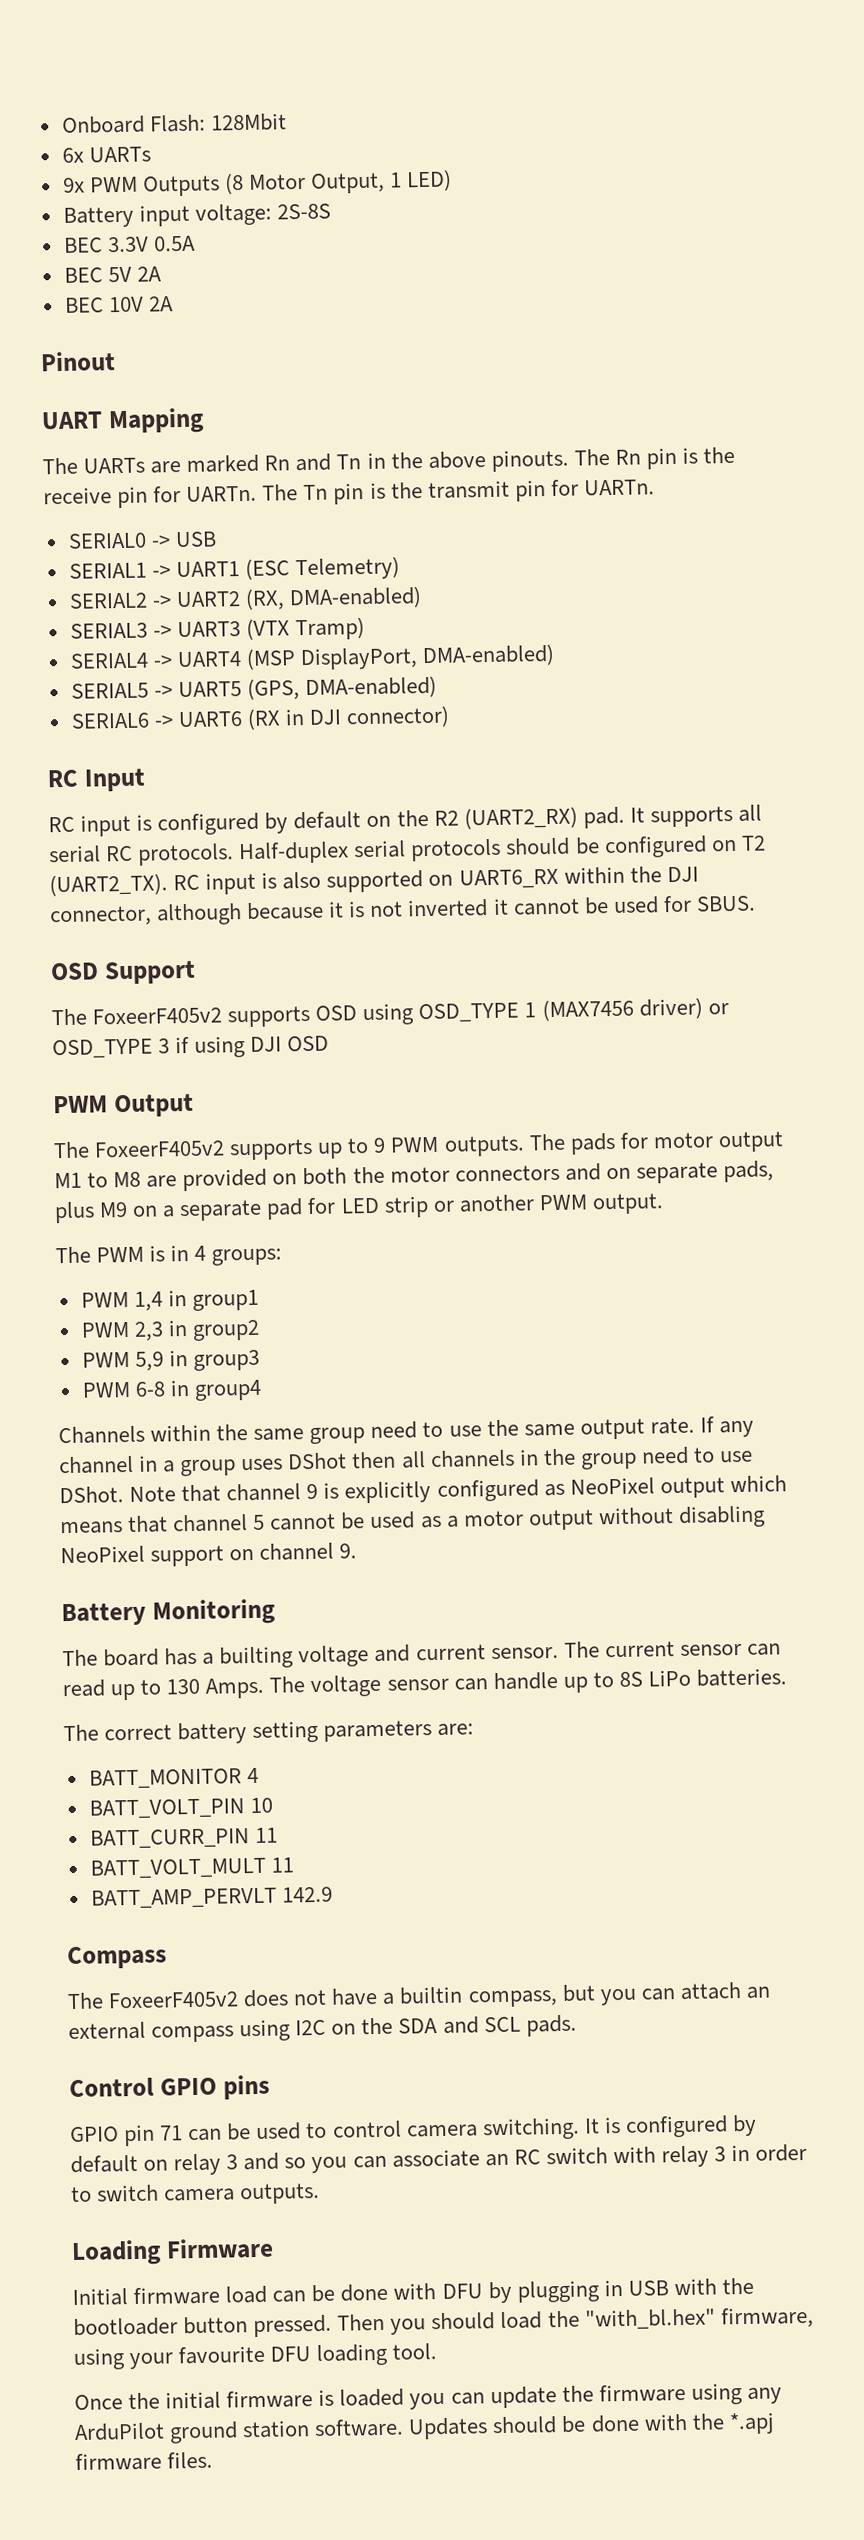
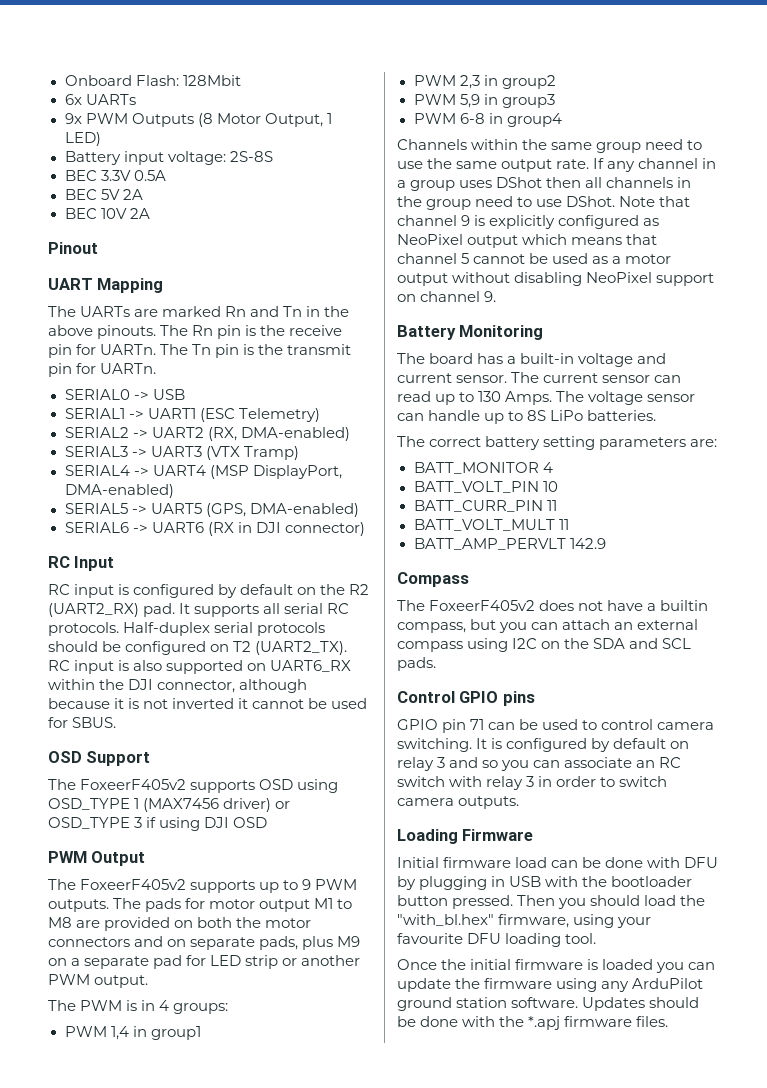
- The board has a builting voltage and current sensor.
+ The board has a built-in voltage and current sensor.

